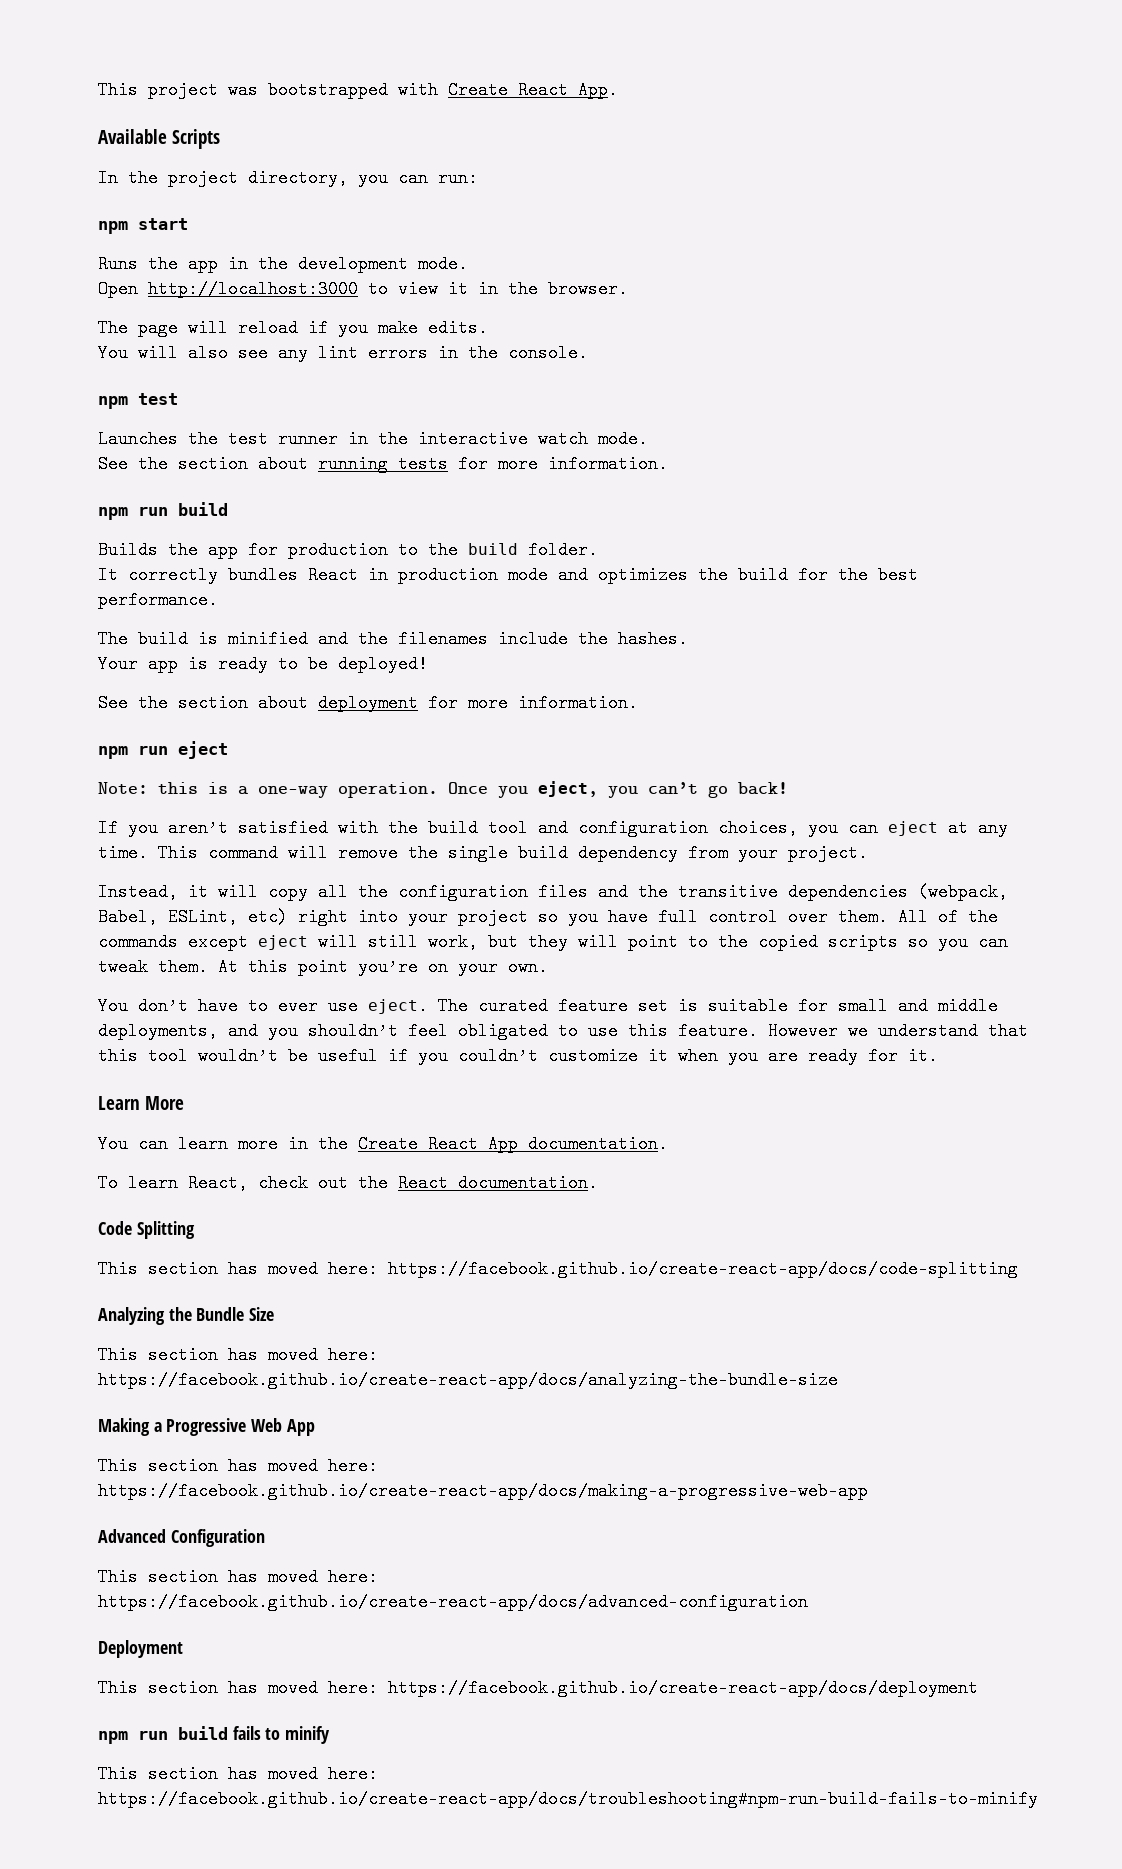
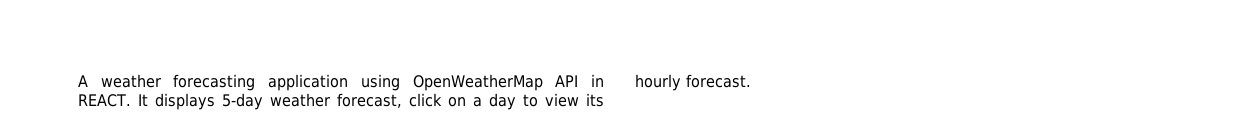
- This project was bootstrapped with Create React App.
- Available Scripts
- In the project directory, you can run:
- npm start
- Runs the app in the development mode.
- Open http://localhost:3000 to view it in the browser.
- The page will reload if you make edits.
- You will also see any lint errors in the console.
- npm test
- Launches the test runner in the interactive watch mode.
- See the section about running tests for more information.
- npm run build
- Builds the app for production to the build folder.
- It correctly bundles React in production mode and optimizes the build for the best performance.
- The build is minified and the filenames include the hashes.
- Your app is ready to be deployed!
- See the section about deployment for more information.
- npm run eject
- Note: this is a one-way operation. Once you eject, you can’t go back!
- If you aren’t satisfied with the build tool and configuration choices, you can eject at any time. This command will remove the single build dependency from your project.
- Instead, it will copy all the configuration files and the transitive dependencies (webpack, Babel, ESLint, etc) right into your project so you have full control over them. All of the commands except eject will still work, but they will point to the copied scripts so you can tweak them. At this point you’re on your own.
- You don’t have to ever use eject. The curated feature set is suitable for small and middle deployments, and you shouldn’t feel obligated to use this feature. However we understand that this tool wouldn’t be useful if you couldn’t customize it when you are ready for it.
- Learn More
- You can learn more in the Create React App documentation.
- To learn React, check out the React documentation.
- Code Splitting
- This section has moved here: https://facebook.github.io/create-react-app/docs/code-splitting
- Analyzing the Bundle Size
- This section has moved here: https://facebook.github.io/create-react-app/docs/analyzing-the-bundle-size
- Making a Progressive Web App
- This section has moved here: https://facebook.github.io/create-react-app/docs/making-a-progressive-web-app
- Advanced Configuration
- This section has moved here: https://facebook.github.io/create-react-app/docs/advanced-configuration
- Deployment
- This section has moved here: https://facebook.github.io/create-react-app/docs/deployment
- npm run build fails to minify
- This section has moved here: https://facebook.github.io/create-react-app/docs/troubleshooting#npm-run-build-fails-to-minify
+ A weather forecasting application using OpenWeatherMap API in REACT. It displays 5-day weather forecast, click on a day to view its hourly forecast.

